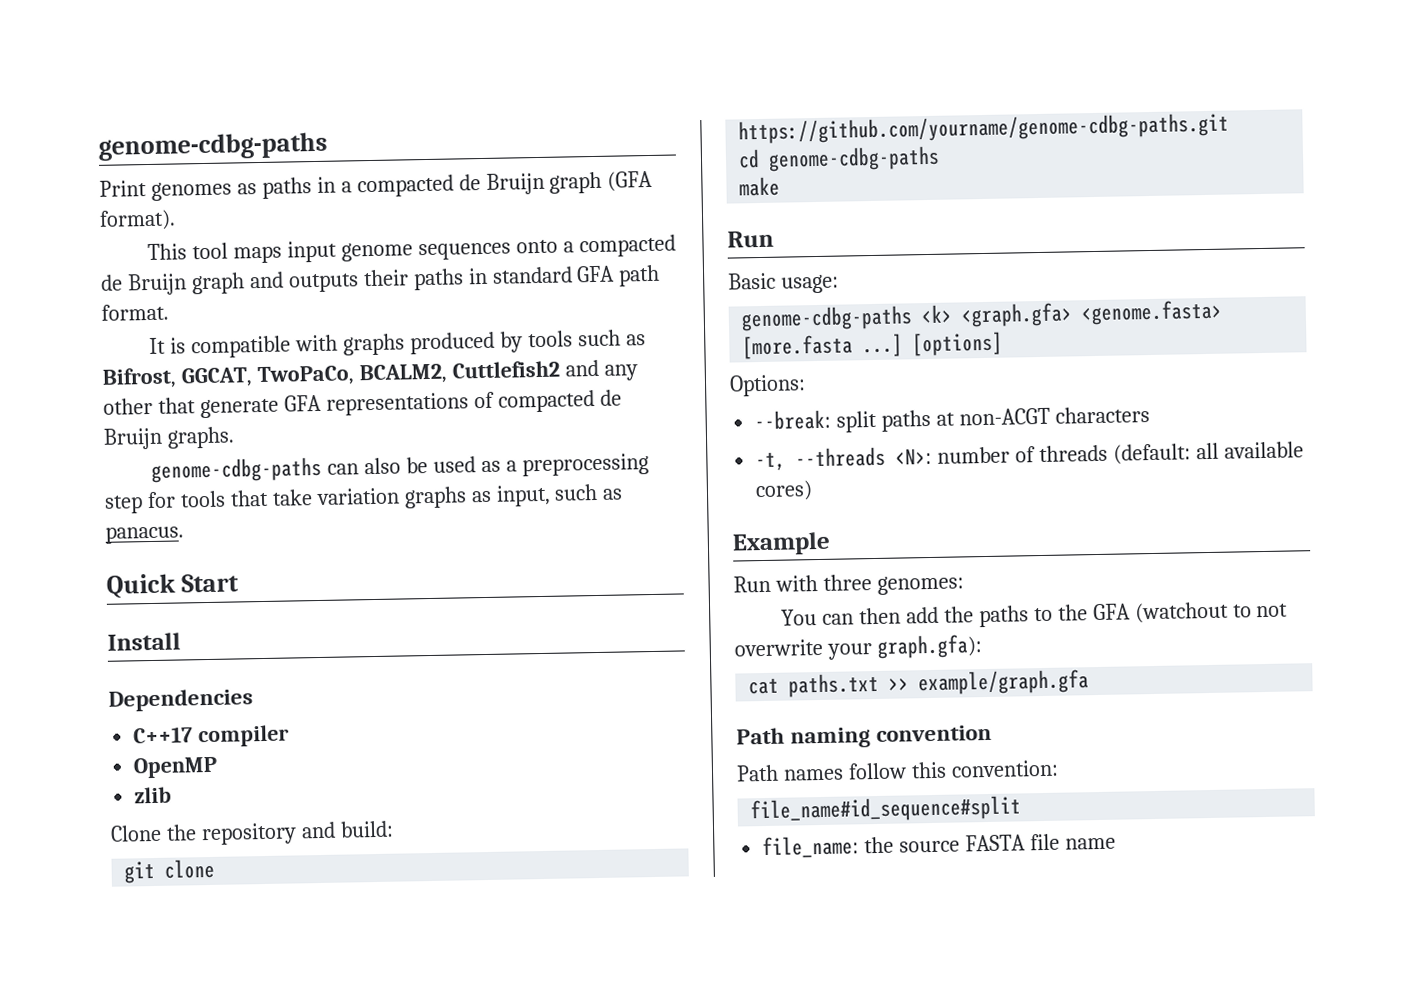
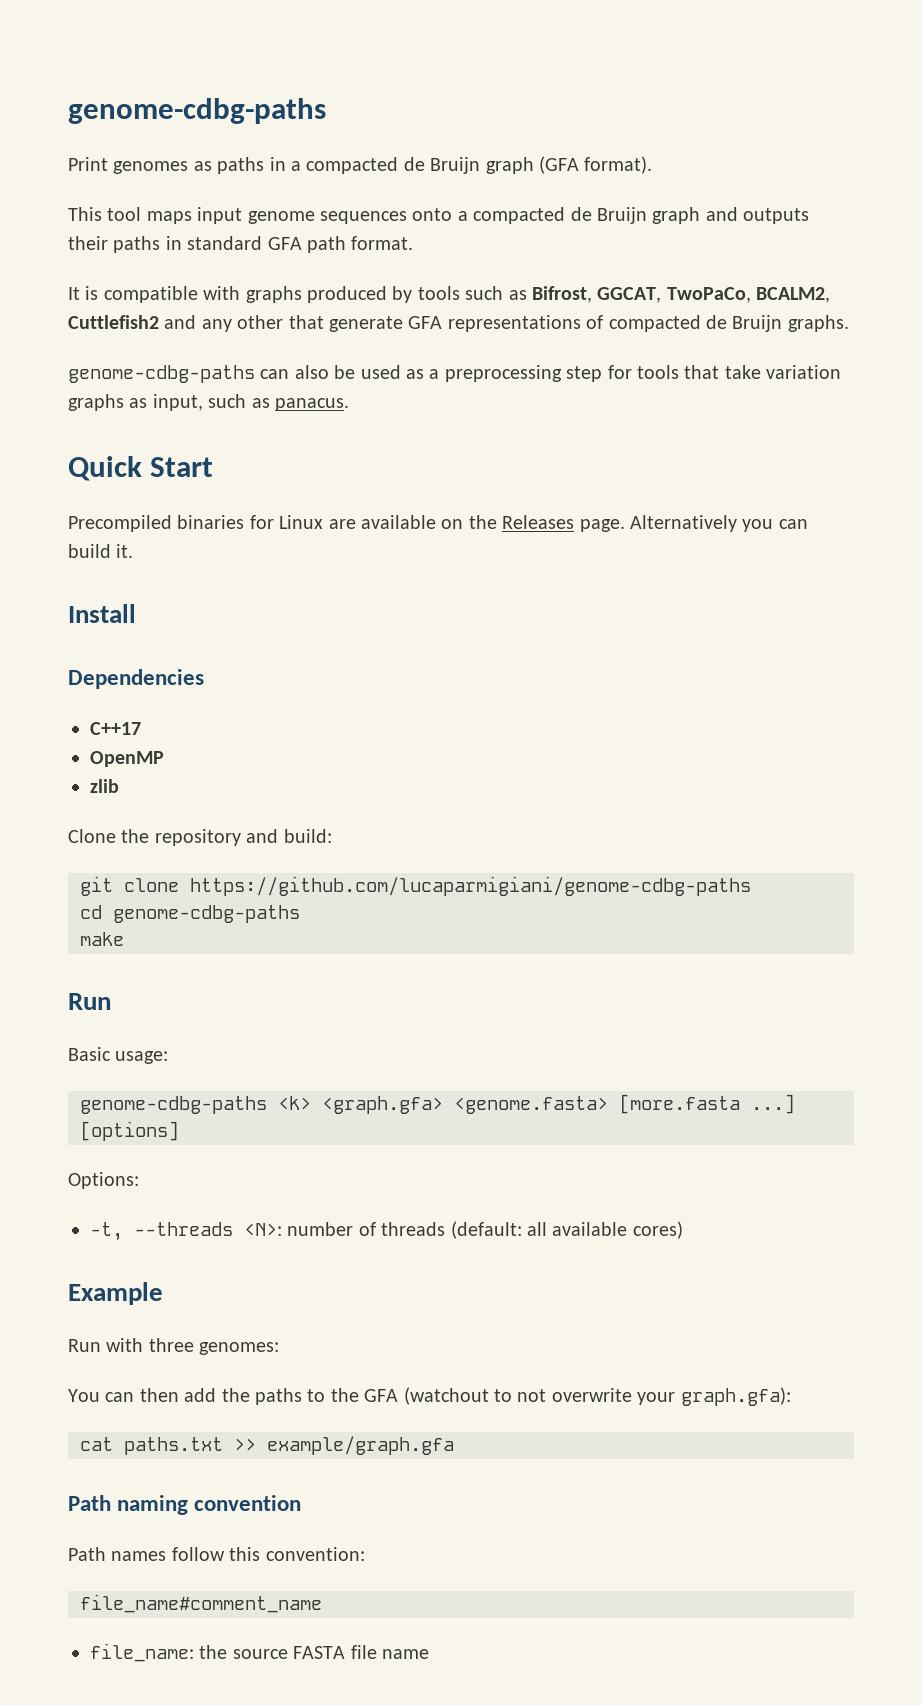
+ Precompiled binaries for Linux are available on the Releases page. Alternatively you can build it.
- C++17 compiler
+ C++17
- git clone https://github.com/yourname/genome-cdbg-paths.git
+ git clone https://github.com/lucaparmigiani/genome-cdbg-paths
- --break: split paths at non-ACGT characters
- file_name#id_sequence#split
+ file_name#comment_name

